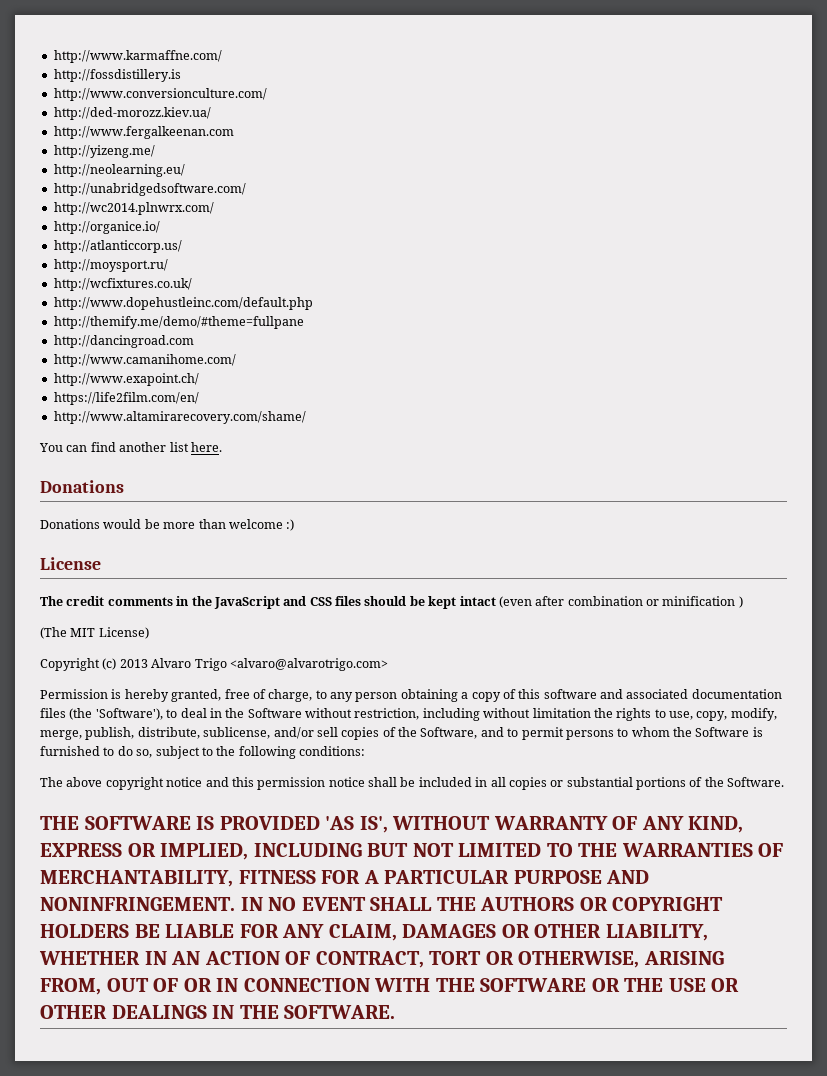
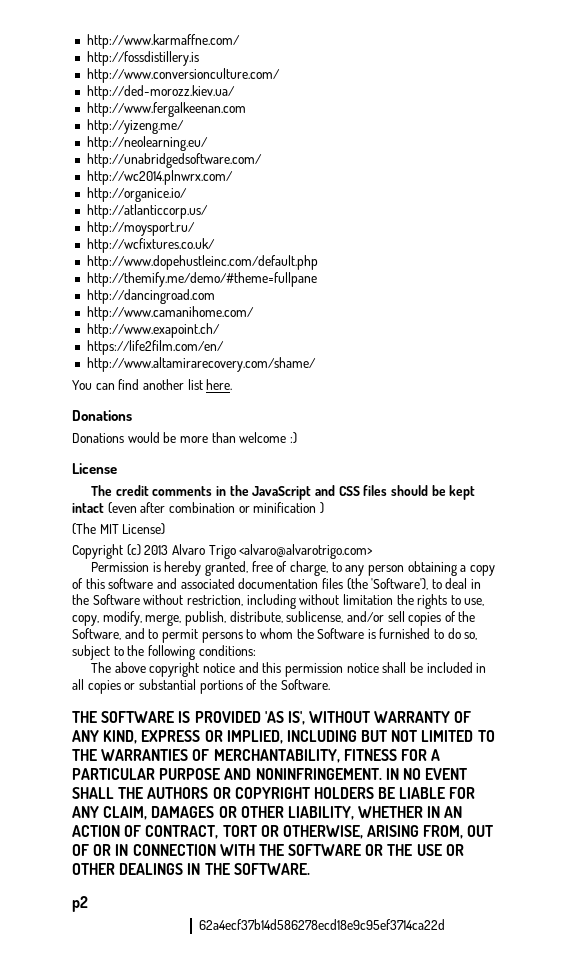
+ p2
+ 62a4ecf37b14d586278ecd18e9c95ef3714ca22d

